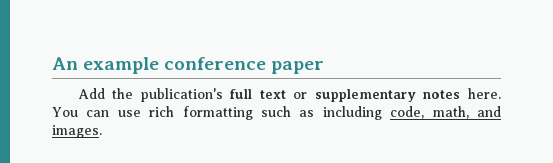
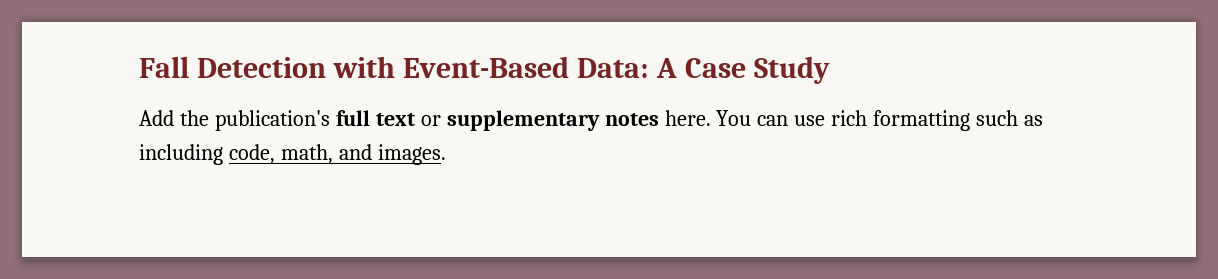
- An example conference paper
+ Fall Detection with Event-Based Data: A Case Study

